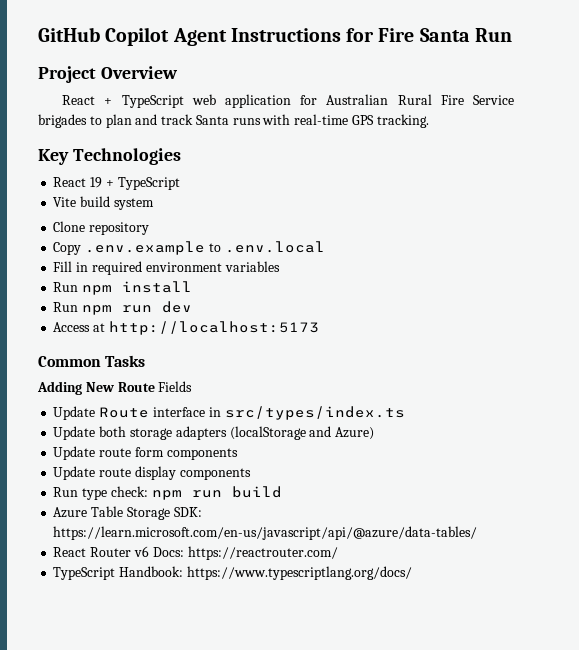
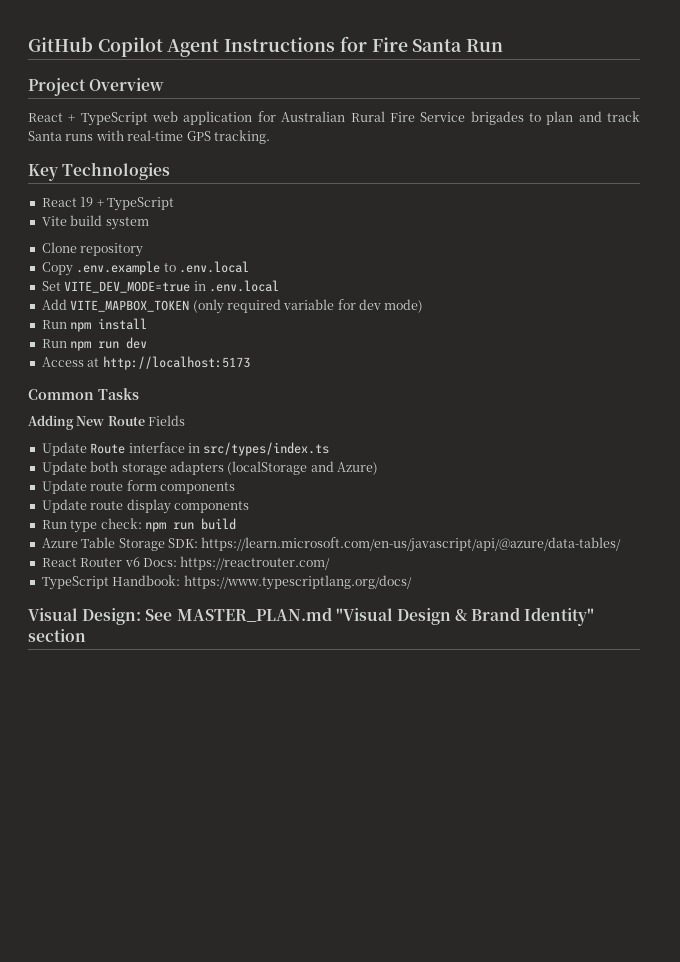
- Fill in required environment variables
+ Set VITE_DEV_MODE=true in .env.local
+ Add VITE_MAPBOX_TOKEN (only required variable for dev mode)
+ Visual Design: See MASTER_PLAN.md "Visual Design & Brand Identity" section

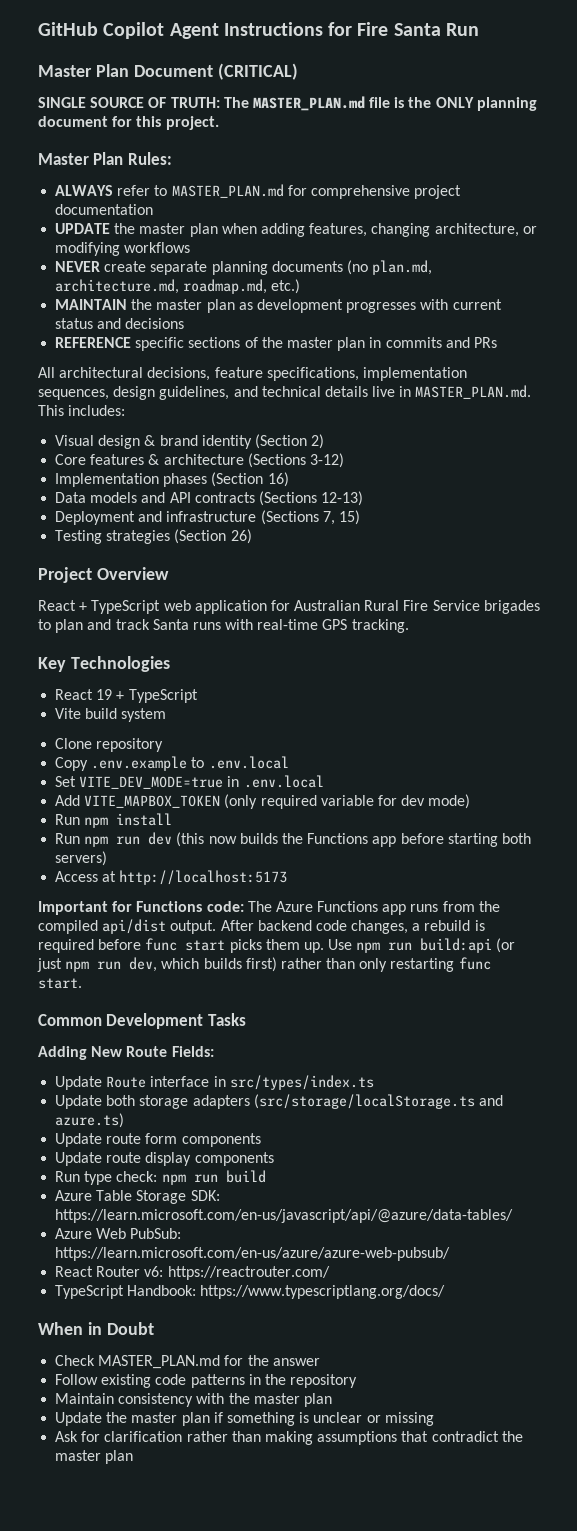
+ Master Plan Document (CRITICAL)
+ SINGLE SOURCE OF TRUTH: The MASTER_PLAN.md file is the ONLY planning document for this project.
+ Master Plan Rules:
+ ALWAYS refer to MASTER_PLAN.md for comprehensive project documentation
+ UPDATE the master plan when adding features, changing architecture, or modifying workflows
+ NEVER create separate planning documents (no plan.md, architecture.md, roadmap.md, etc.)
+ MAINTAIN the master plan as development progresses with current status and decisions
+ REFERENCE specific sections of the master plan in commits and PRs
+ All architectural decisions, feature specifications, implementation sequences, design guidelines, and technical details live in MASTER_PLAN.md. This includes:
+ Visual design & brand identity (Section 2)
+ Core features & architecture (Sections 3-12)
+ Implementation phases (Section 16)
+ Data models and API contracts (Sections 12-13)
+ Deployment and infrastructure (Sections 7, 15)
+ Testing strategies (Section 26)
- Run npm run dev
+ Run npm run dev (this now builds the Functions app before starting both servers)
  Access at http://localhost:5173
+ Important for Functions code: The Azure Functions app runs from the compiled api/dist output. After backend code changes, a rebuild is required before func start picks them up. Use npm run build:api (or just npm run dev, which builds first) rather than only restarting func start.
- Common Tasks
+ Common Development Tasks
- Adding New Route Fields
+ Adding New Route Fields:
- Update both storage adapters (localStorage and Azure)
+ Update both storage adapters (src/storage/localStorage.ts and azure.ts)
+ Azure Web PubSub: https://learn.microsoft.com/en-us/azure/azure-web-pubsub/
- React Router v6 Docs: https://reactrouter.com/
+ React Router v6: https://reactrouter.com/
- Visual Design: See MASTER_PLAN.md "Visual Design & Brand Identity" section
+ When in Doubt
+ Check MASTER_PLAN.md for the answer
+ Follow existing code patterns in the repository
+ Maintain consistency with the master plan
+ Update the master plan if something is unclear or missing
+ Ask for clarification rather than making assumptions that contradict the master plan

